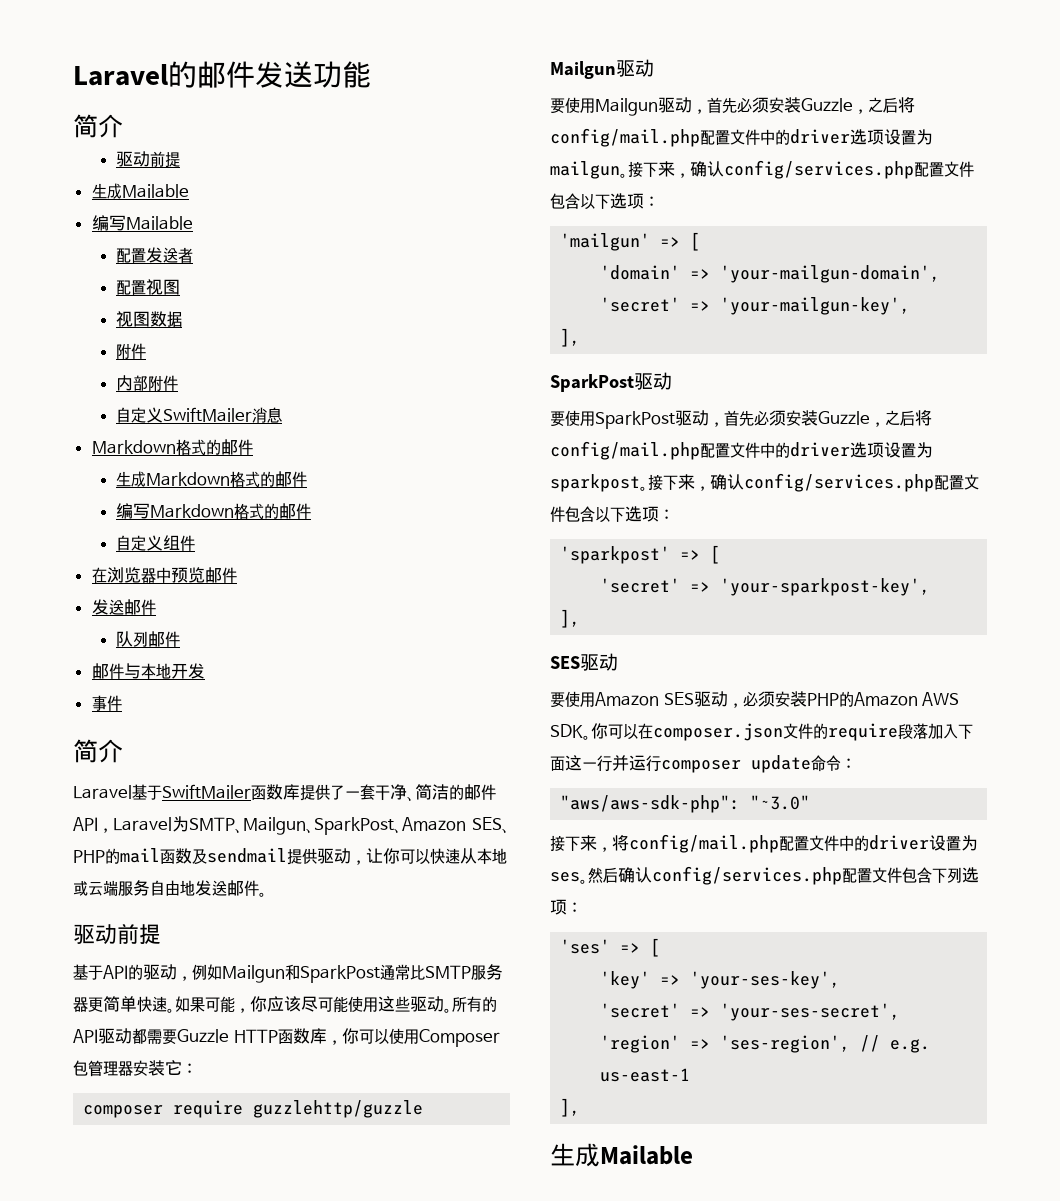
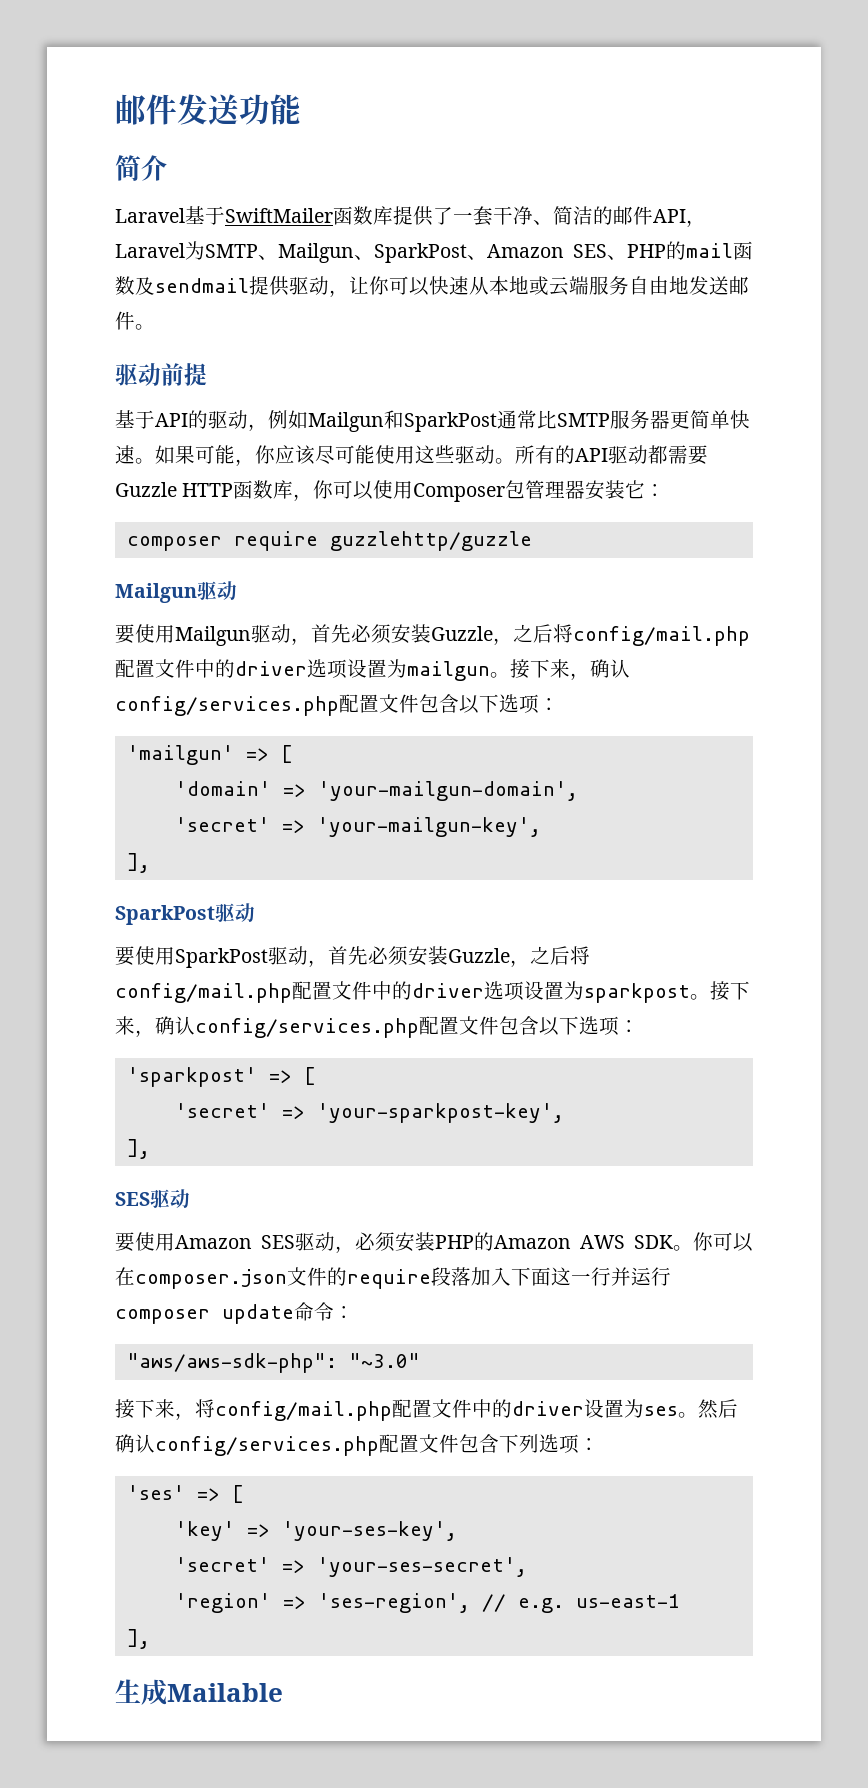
- Laravel的邮件发送功能
- 简介
- 驱动前提
- 生成Mailable
- 编写Mailable
- 配置发送者
- 配置视图
- 视图数据
- 附件
- 内部附件
- 自定义SwiftMailer消息
- Markdown格式的邮件
- 生成Markdown格式的邮件
- 编写Markdown格式的邮件
- 自定义组件
- 在浏览器中预览邮件
- 发送邮件
- 队列邮件
- 邮件与本地开发
- 事件
+ 邮件发送功能

